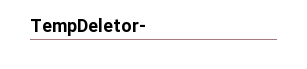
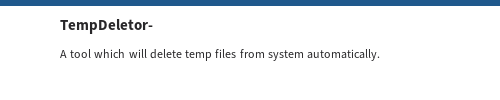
+ A tool which will delete temp files from system automatically.

